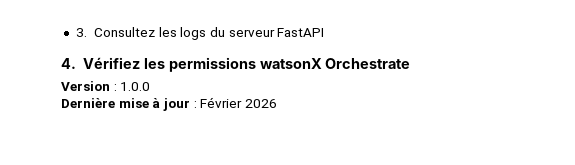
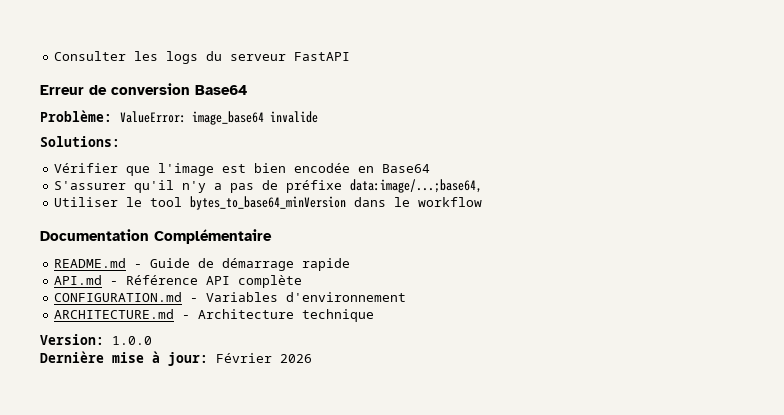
- 3. Consultez les logs du serveur FastAPI
+ Consulter les logs du serveur FastAPI
- 4. Vérifiez les permissions watsonX Orchestrate
- Version : 1.0.0
+ Erreur de conversion Base64
+ Problème: ValueError: image_base64 invalide
+ Solutions:
+ Vérifier que l'image est bien encodée en Base64
+ S'assurer qu'il n'y a pas de préfixe data:image/...;base64,
+ Utiliser le tool bytes_to_base64_minVersion dans le workflow
+ Documentation Complémentaire
+ README.md - Guide de démarrage rapide
+ API.md - Référence API complète
+ CONFIGURATION.md - Variables d'environnement
+ ARCHITECTURE.md - Architecture technique
+ Version: 1.0.0
- Dernière mise à jour : Février 2026
+ Dernière mise à jour: Février 2026

